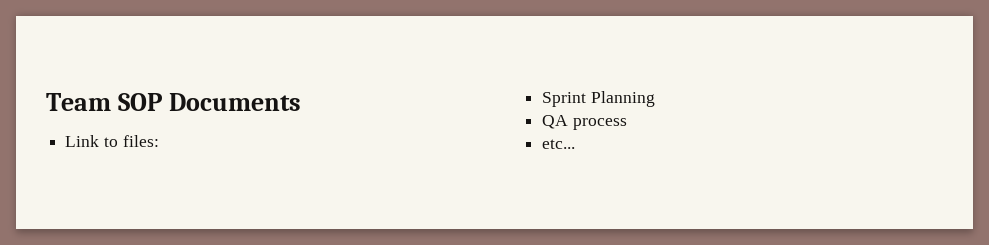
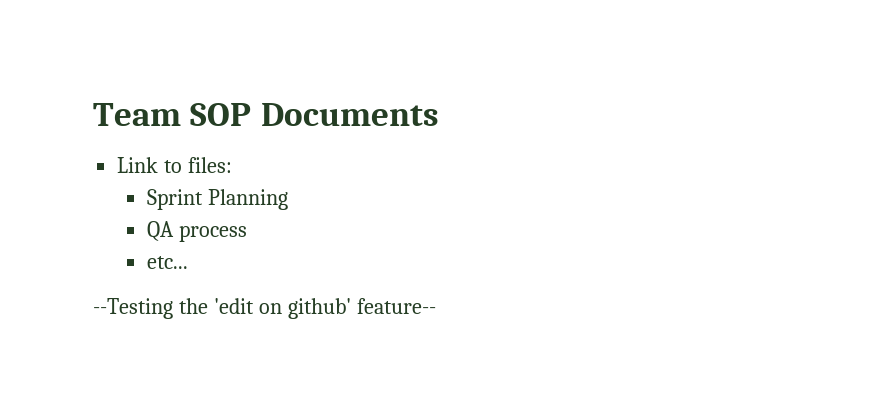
+ --Testing the 'edit on github' feature--

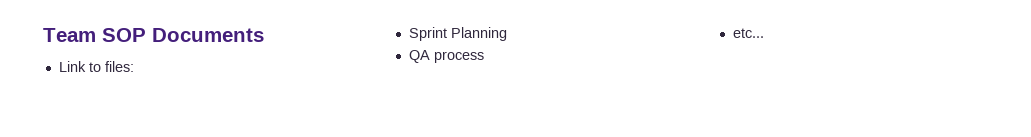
- --Testing the 'edit on github' feature--

